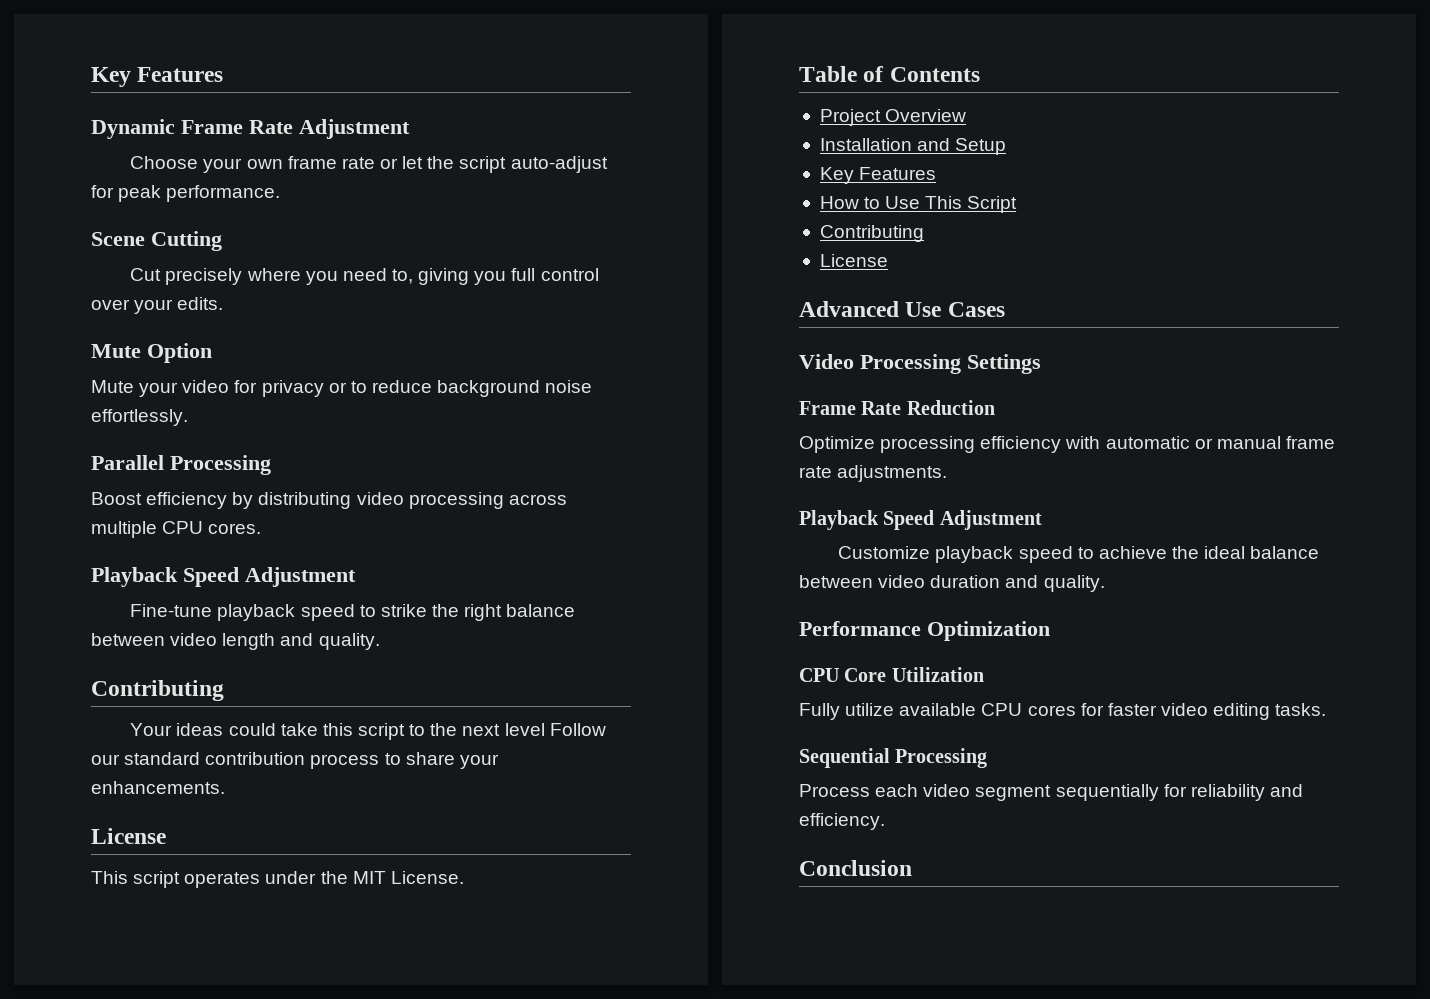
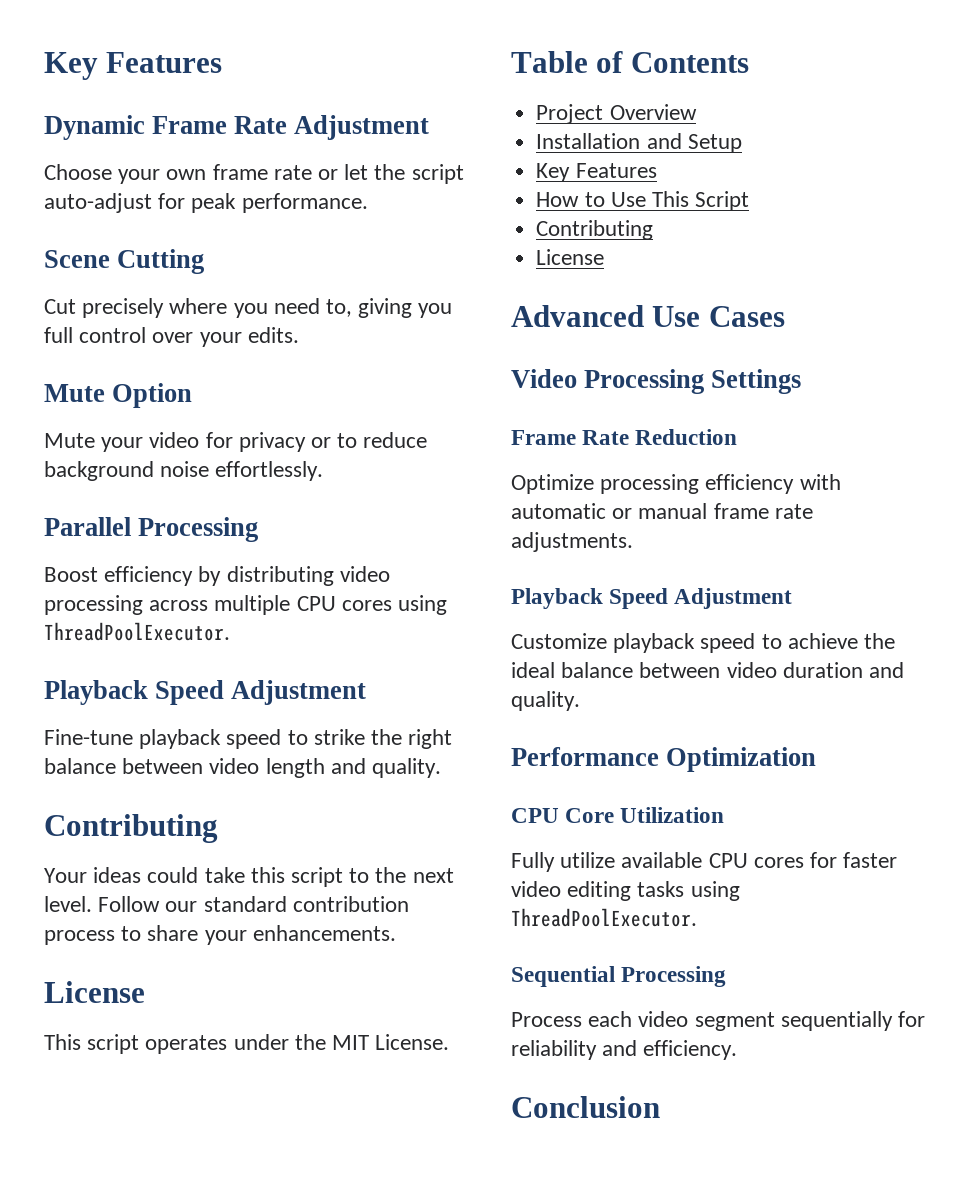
- Boost efficiency by distributing video processing across multiple CPU cores.
+ Boost efficiency by distributing video processing across multiple CPU cores using ThreadPoolExecutor.
- Your ideas could take this script to the next level Follow our standard contribution process to share your enhancements.
+ Your ideas could take this script to the next level. Follow our standard contribution process to share your enhancements.
- Fully utilize available CPU cores for faster video editing tasks.
+ Fully utilize available CPU cores for faster video editing tasks using ThreadPoolExecutor.

